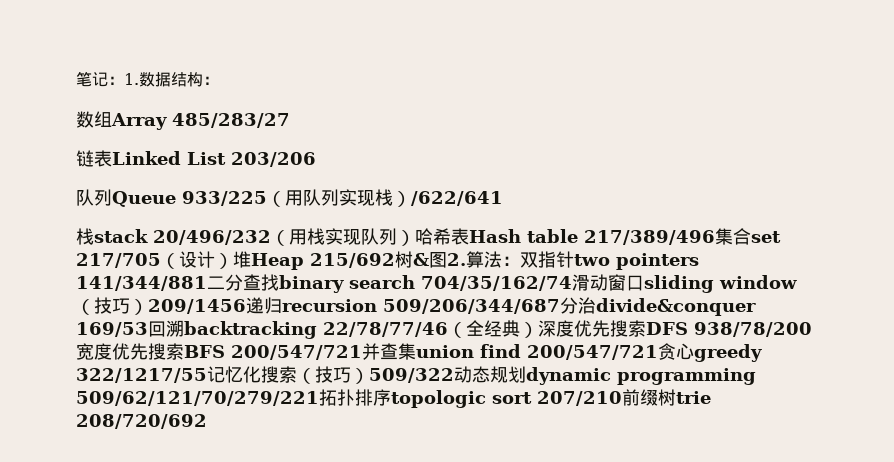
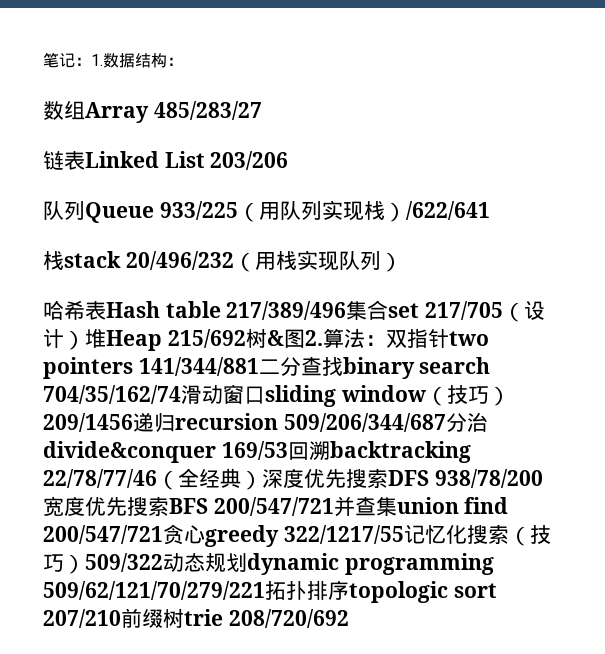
- 栈stack 20/496/232（用栈实现队列）哈希表Hash table 217/389/496集合set 217/705（设计）堆Heap 215/692树&图2.算法：
+ 栈stack 20/496/232（用栈实现队列）
+ 哈希表Hash table 217/389/496集合set 217/705（设计）堆Heap 215/692树&图2.算法：

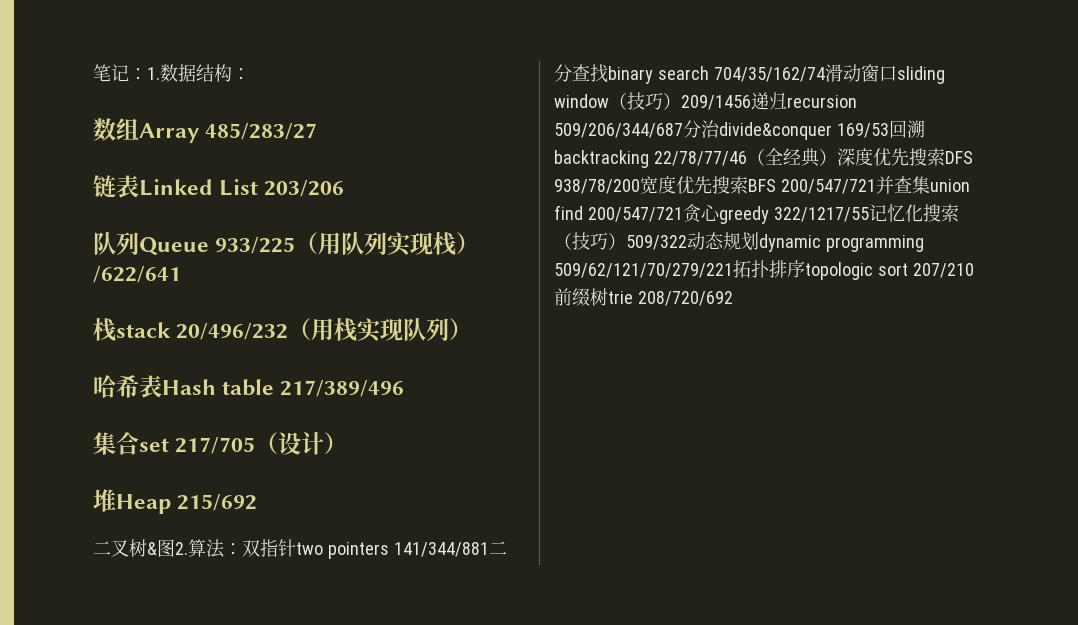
- 哈希表Hash table 217/389/496集合set 217/705（设计）堆Heap 215/692树&图2.算法：
+ 哈希表Hash table 217/389/496
+ 集合set 217/705（设计）
+ 堆Heap 215/692
+ 二叉树&图2.算法：

